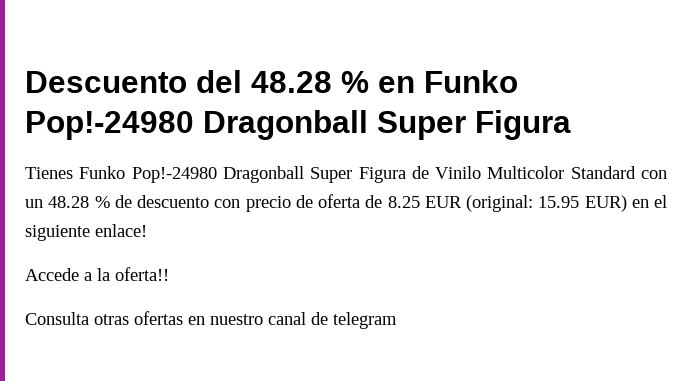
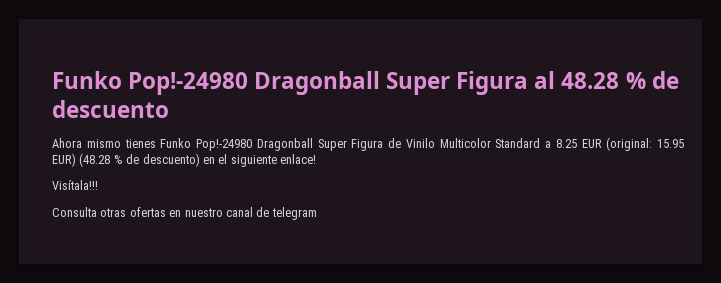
- Descuento del 48.28 % en Funko Pop!-24980 Dragonball Super Figura
- Tienes Funko Pop!-24980 Dragonball Super Figura de Vinilo Multicolor Standard con un 48.28 % de descuento con precio de oferta de 8.25 EUR (original: 15.95 EUR) en el siguiente enlace!
+ Funko Pop!-24980 Dragonball Super Figura al 48.28 % de descuento
+ Ahora mismo tienes Funko Pop!-24980 Dragonball Super Figura de Vinilo Multicolor Standard a 8.25 EUR (original: 15.95 EUR) (48.28 % de descuento) en el siguiente enlace!
- Accede a la oferta!!
+ Visítala!!!

